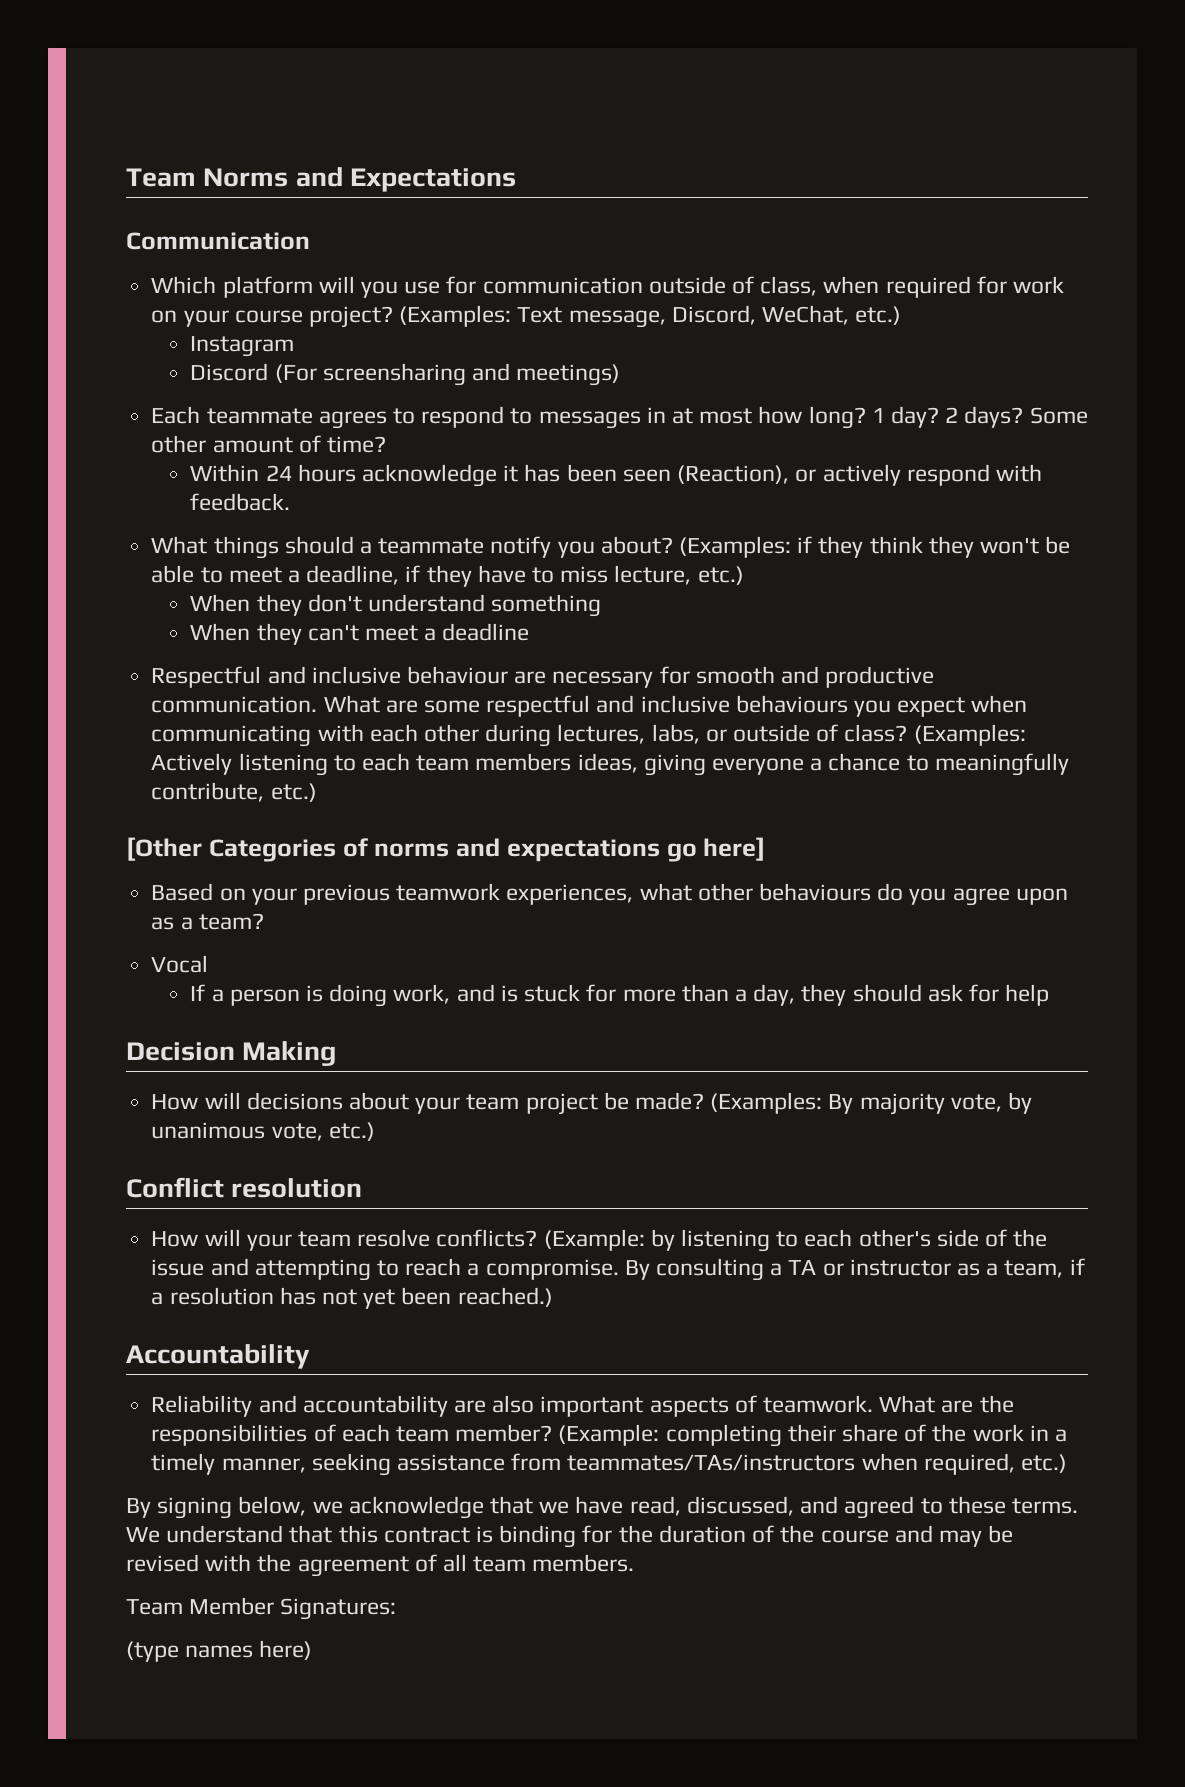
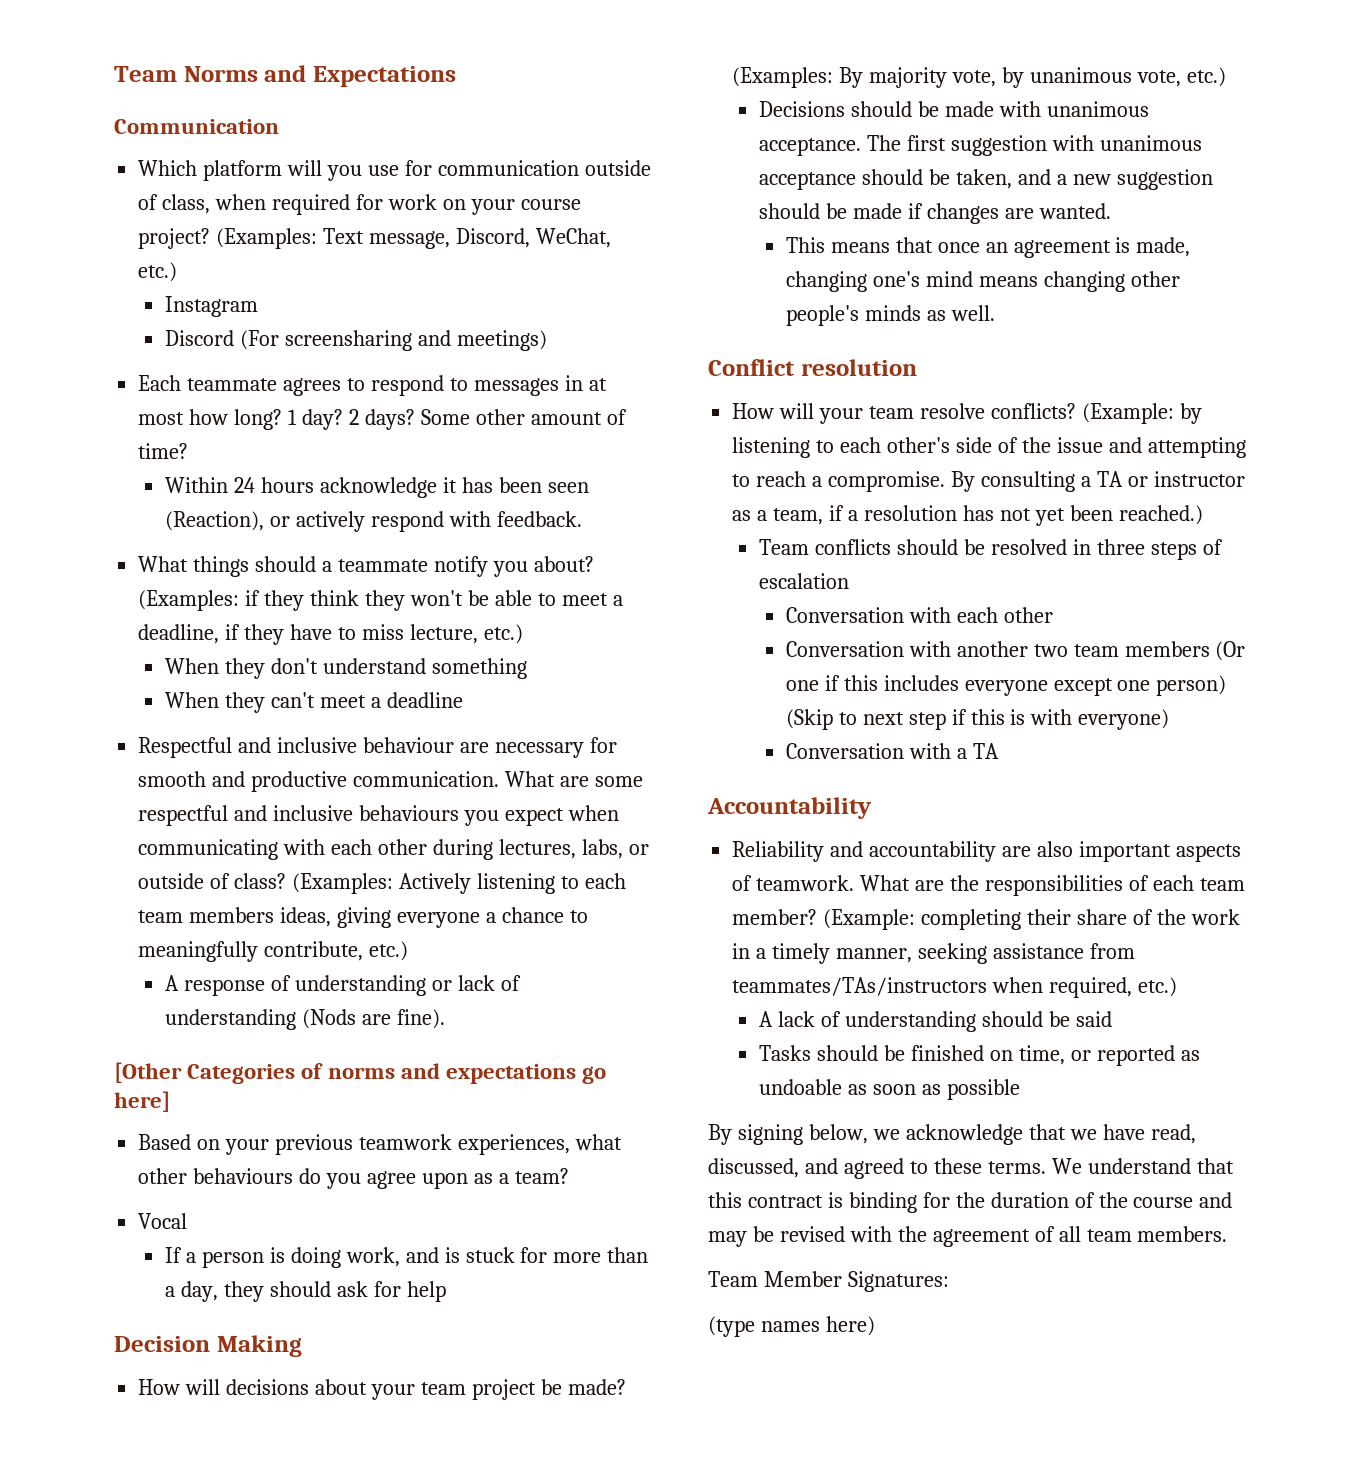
+ A response of understanding or lack of understanding (Nods are fine).
+ Decisions should be made with unanimous acceptance. The first suggestion with unanimous acceptance should be taken, and a new suggestion should be made if changes are wanted.
+ This means that once an agreement is made, changing one's mind means changing other people's minds as well.
+ Team conflicts should be resolved in three steps of escalation
+ Conversation with each other
+ Conversation with another two team members (Or one if this includes everyone except one person) (Skip to next step if this is with everyone)
+ Conversation with a TA
+ A lack of understanding should be said
+ Tasks should be finished on time, or reported as undoable as soon as possible

